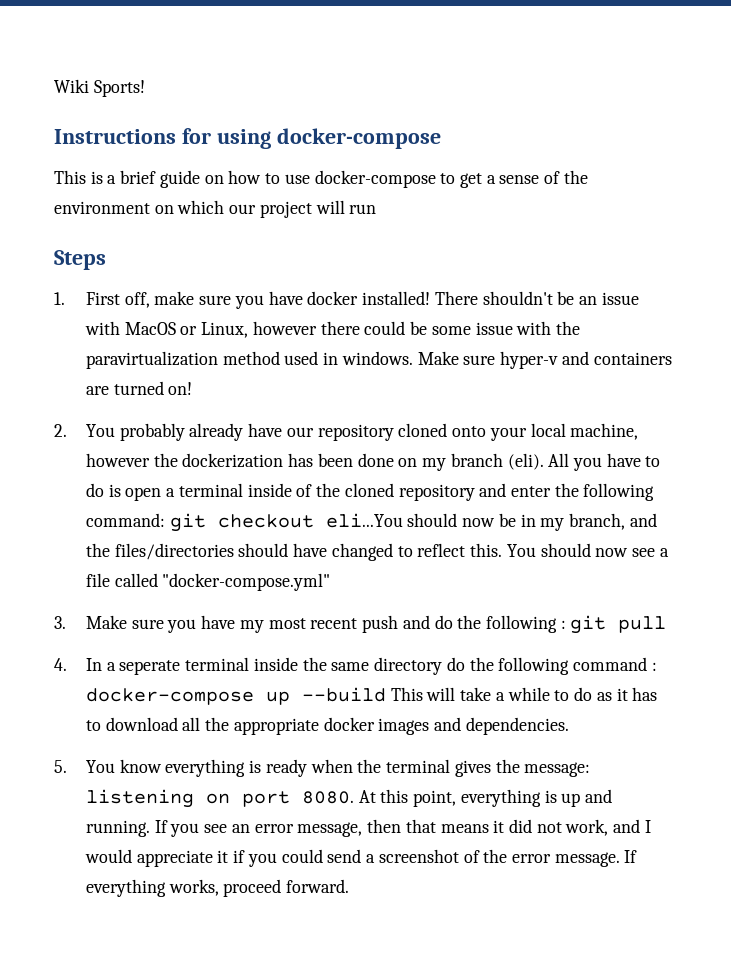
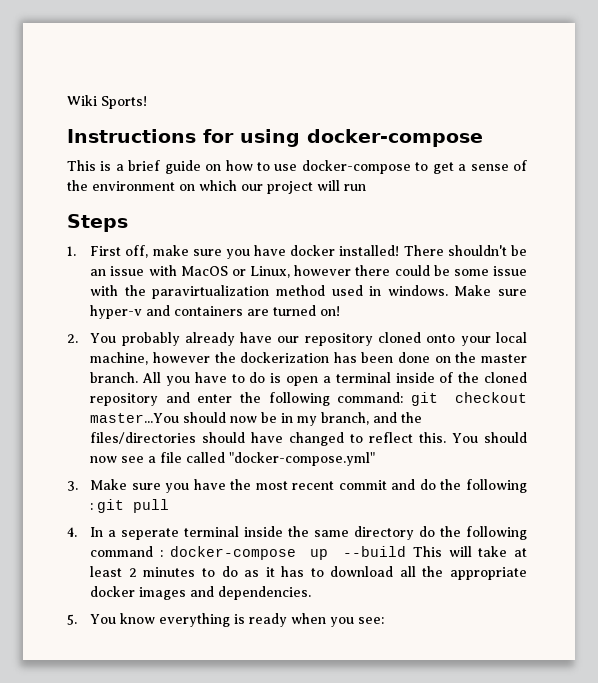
- 2. You probably already have our repository cloned onto your local machine, however the dockerization has been done on my branch (eli).
+ 2. You probably already have our repository cloned onto your local machine, however the dockerization has been done on the master branch.
- All you have to do is open a terminal inside of the cloned repository and enter the following command: git checkout eli...You should now be in my branch, and the files/directories should have changed to reflect this.
+ All you have to do is open a terminal inside of the cloned repository and enter the following command: git checkout master...You should now be in my branch, and the files/directories should have changed to reflect this.
- 3. Make sure you have my most recent push and do the following : git pull
+ 3. Make sure you have the most recent commit and do the following : git pull
- 4. In a seperate terminal inside the same directory do the following command : docker-compose up --build This will take a while to do as it has to download all the appropriate docker images and dependencies.
+ 4. In a seperate terminal inside the same directory do the following command : docker-compose up --build This will take at least 2 minutes to do as it has to download all the appropriate docker images and dependencies.
- 5. You know everything is ready when the terminal gives the message: listening on port 8080. At this point, everything is up and running. If you see an error message, then that means it did not work, and I would appreciate it if you could send a screenshot of the error message. If everything works, proceed forward.
+ 5. You know everything is ready when you see:

